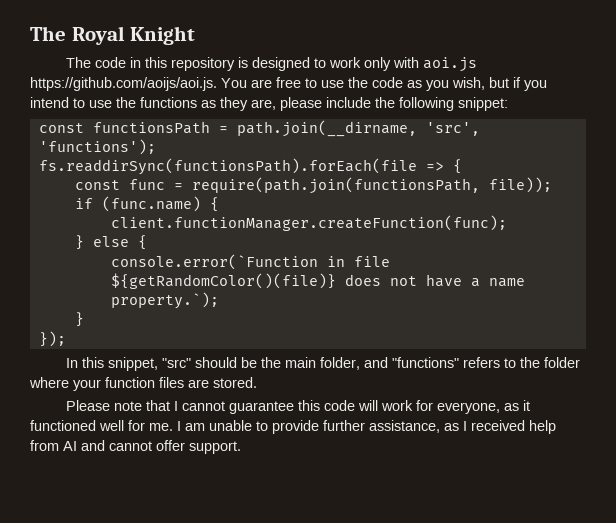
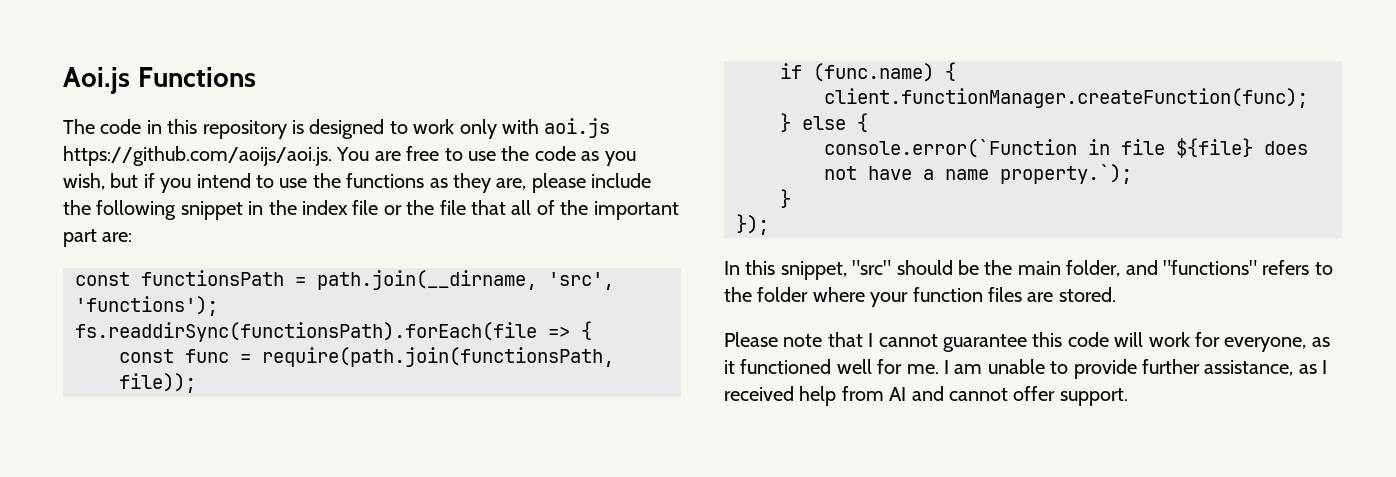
- The Royal Knight
+ Aoi.js Functions
- The code in this repository is designed to work only with aoi.js https://github.com/aoijs/aoi.js. You are free to use the code as you wish, but if you intend to use the functions as they are, please include the following snippet:
+ The code in this repository is designed to work only with aoi.js https://github.com/aoijs/aoi.js. You are free to use the code as you wish, but if you intend to use the functions as they are, please include the following snippet in the index file or the file that all of the important part are:
- console.error(`Function in file ${getRandomColor()(file)} does not have a name property.`);
+ console.error(`Function in file ${file} does not have a name property.`);

